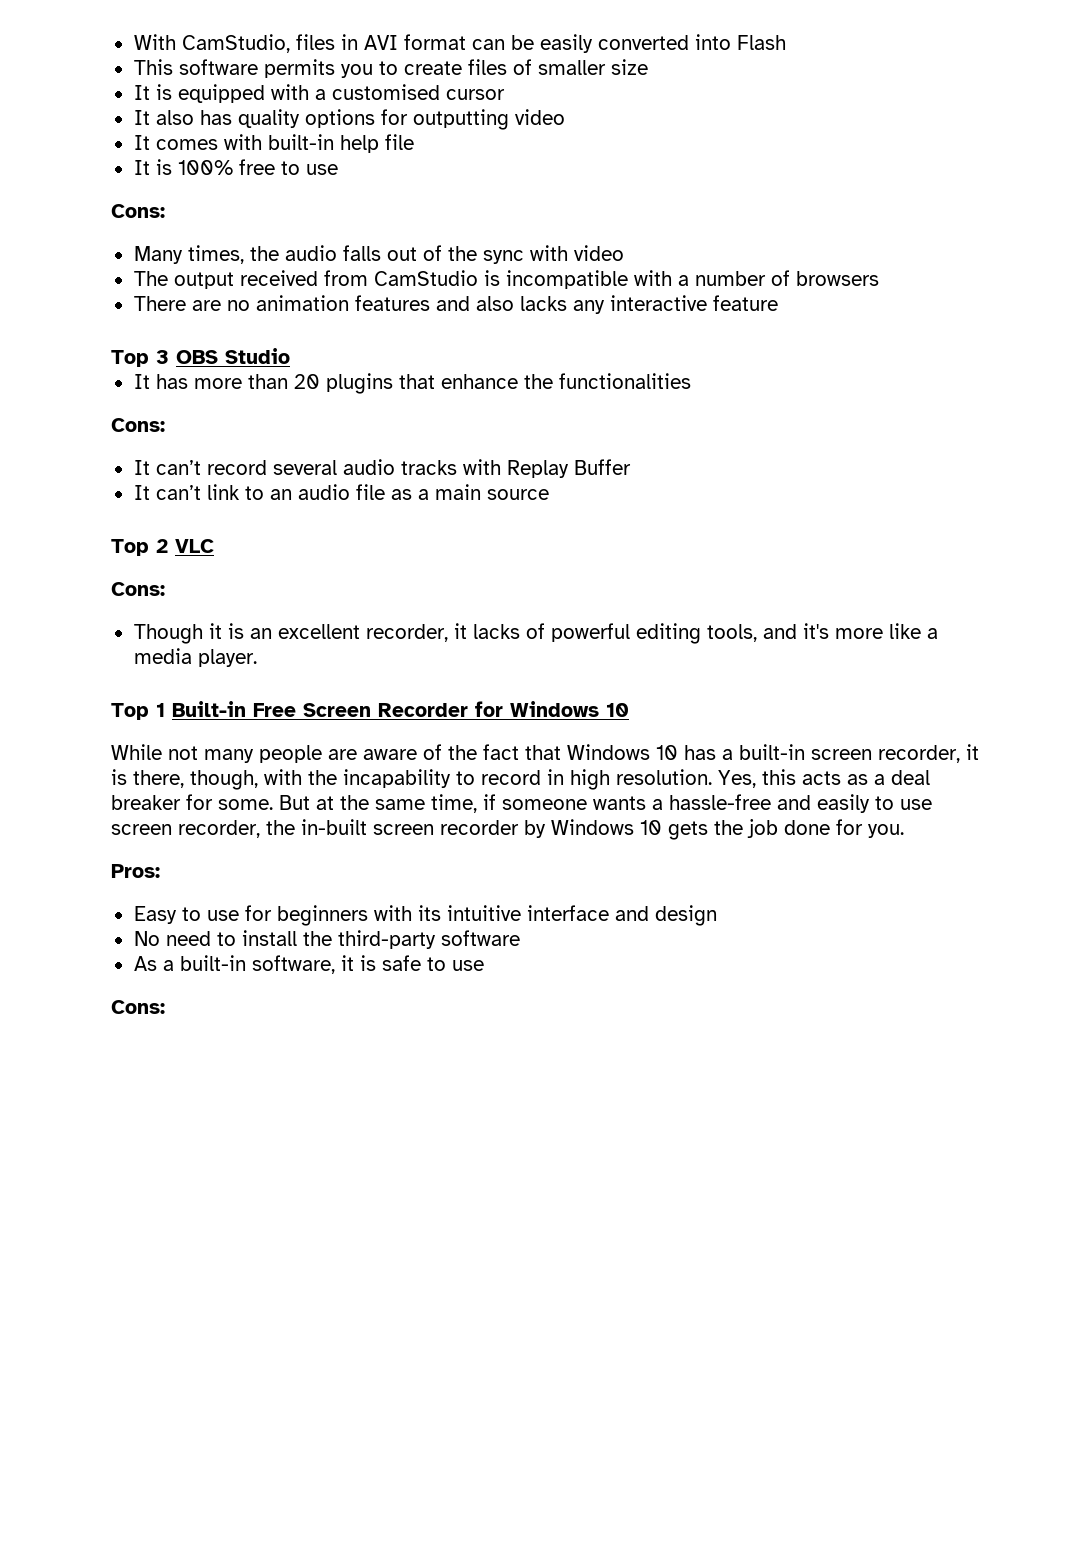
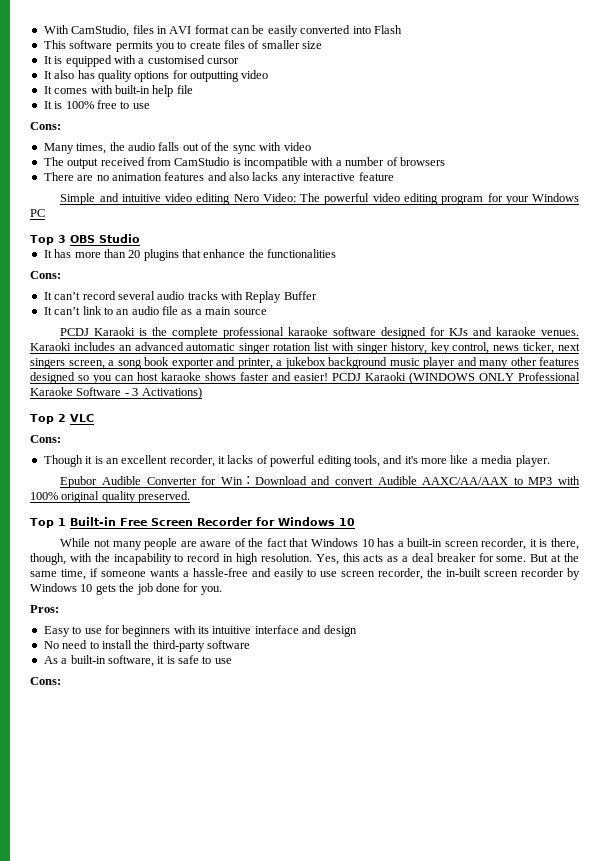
+ Simple and intuitive video editing Nero Video: The powerful video editing program for your Windows PC
+ PCDJ Karaoki is the complete professional karaoke software designed for KJs and karaoke venues. Karaoki includes an advanced automatic singer rotation list with singer history, key control, news ticker, next singers screen, a song book exporter and printer, a jukebox background music player and many other features designed so you can host karaoke shows faster and easier! PCDJ Karaoki (WINDOWS ONLY Professional Karaoke Software - 3 Activations)
+ Epubor Audible Converter for Win：Download and convert Audible AAXC/AA/AAX to MP3 with 100% original quality preserved.

